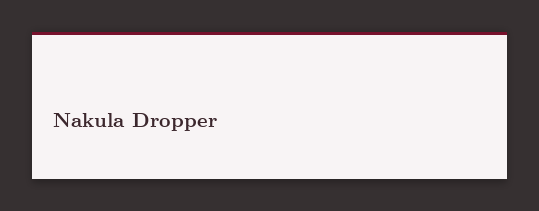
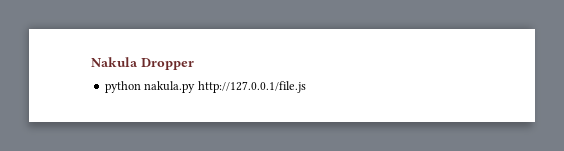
+ python nakula.py http://127.0.0.1/file.js

